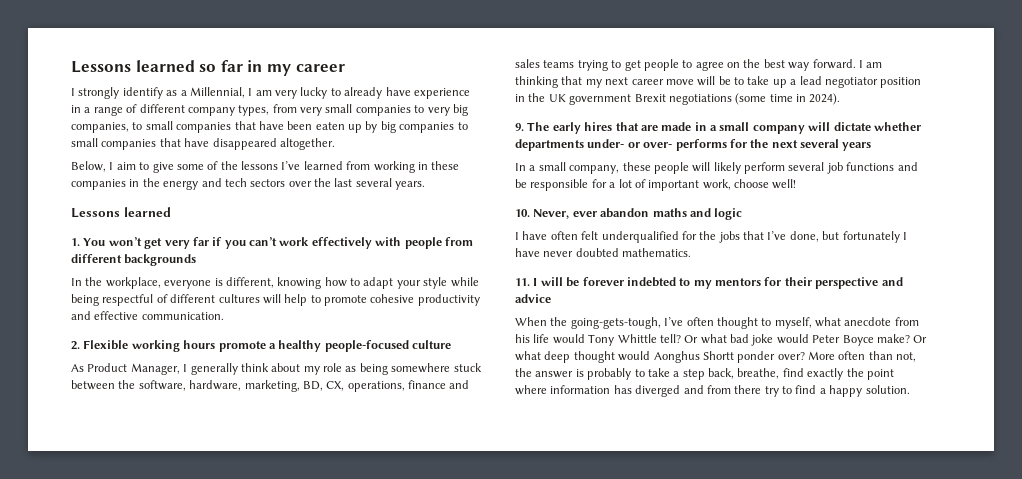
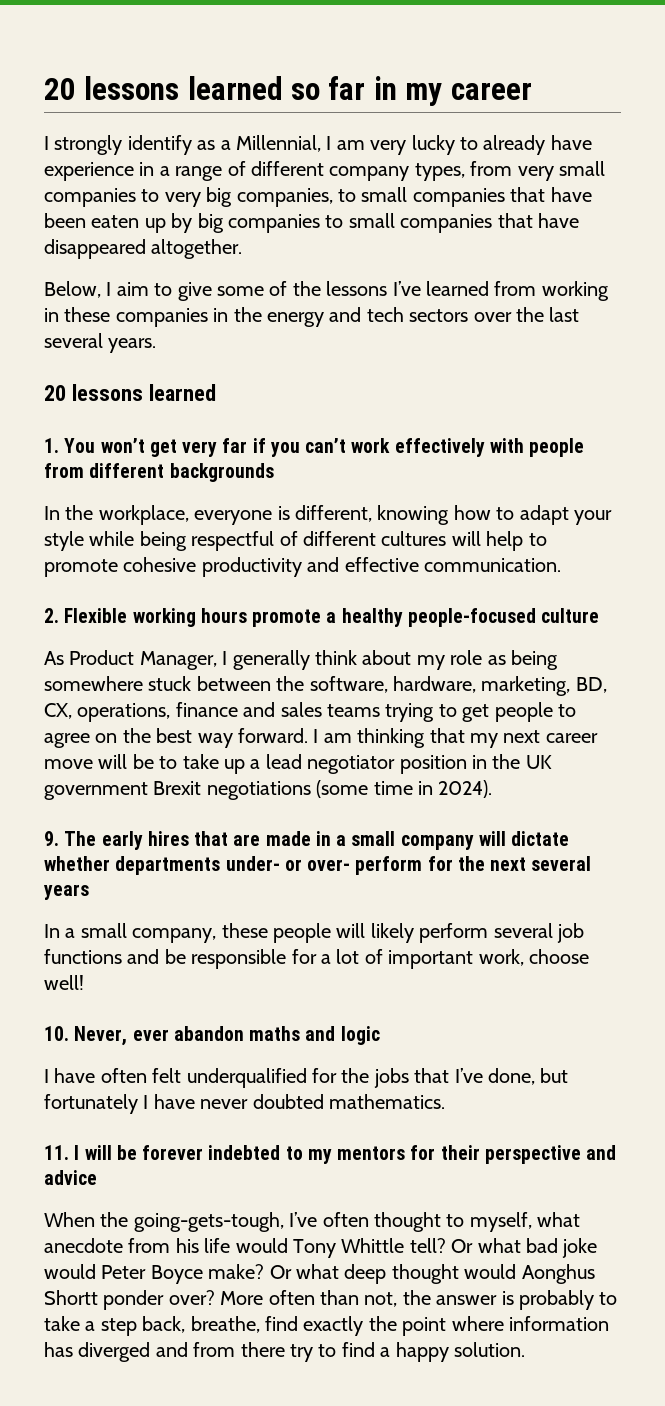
- Lessons learned so far in my career
+ 20 lessons learned so far in my career
  Below, I aim to give some of the lessons I’ve learned from working in these companies in the energy and tech sectors over the last several years.
- Lessons learned
+ 20 lessons learned
- 9. The early hires that are made in a small company will dictate whether departments under- or over- performs for the next several years
+ 9. The early hires that are made in a small company will dictate whether departments under- or over- perform for the next several years

